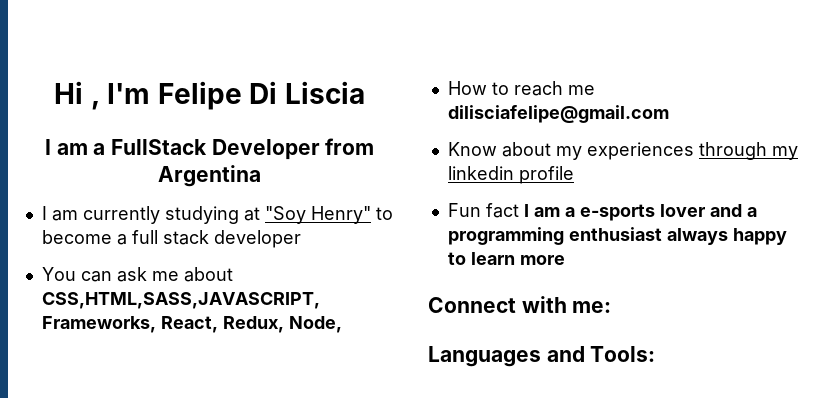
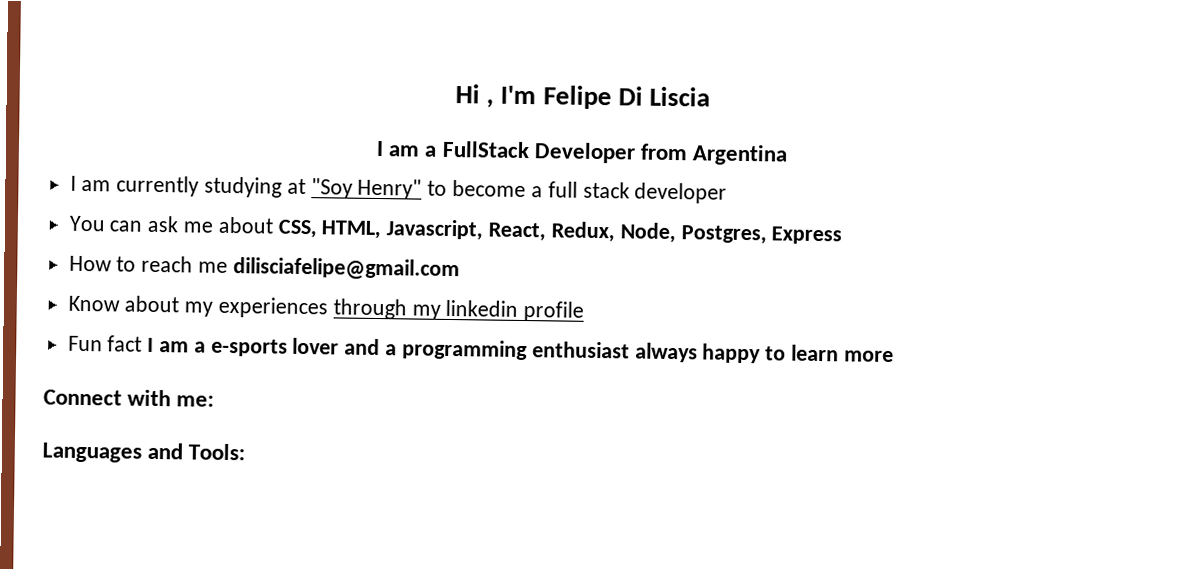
- You can ask me about CSS,HTML,SASS,JAVASCRIPT, Frameworks, React, Redux, Node,
+ You can ask me about CSS, HTML, Javascript, React, Redux, Node, Postgres, Express

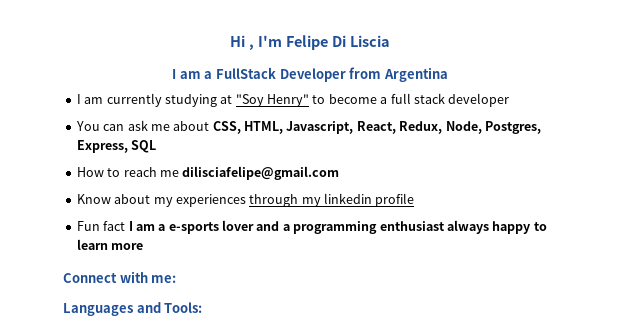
- You can ask me about CSS, HTML, Javascript, React, Redux, Node, Postgres, Express
+ You can ask me about CSS, HTML, Javascript, React, Redux, Node, Postgres, Express, SQL

